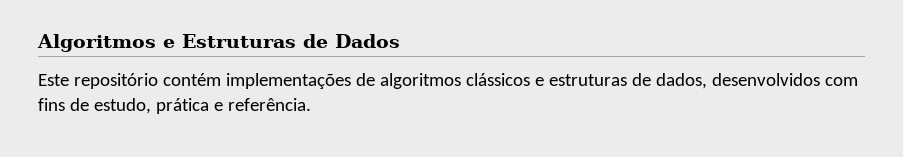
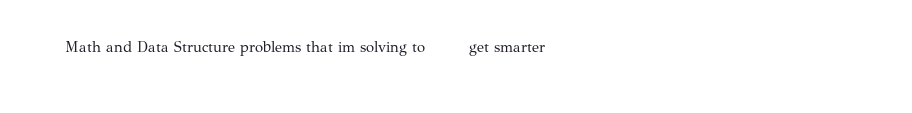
- Algoritmos e Estruturas de Dados
- Este repositório contém implementações de algoritmos clássicos e estruturas de dados, desenvolvidos com fins de estudo, prática e referência.
+ Math and Data Structure problems that im solving to get smarter

